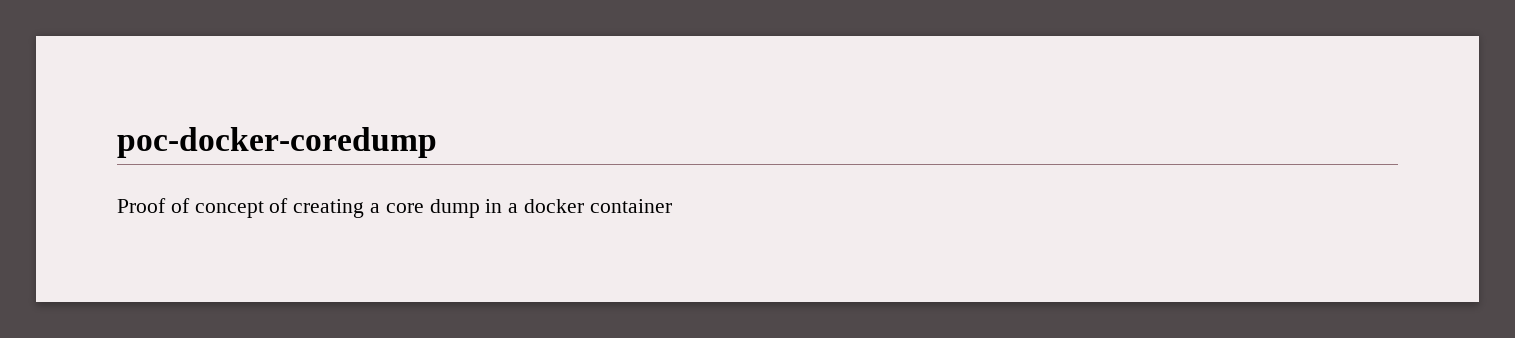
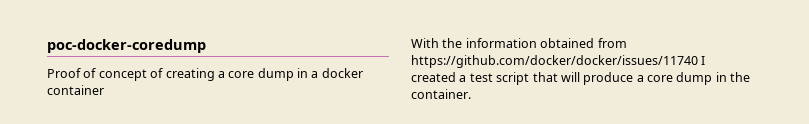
+ With the information obtained from https://github.com/docker/docker/issues/11740 I created a test script that will produce a core dump in the container.

